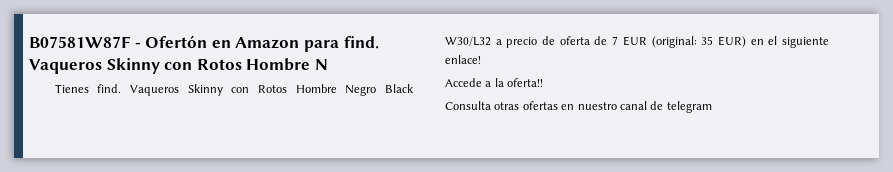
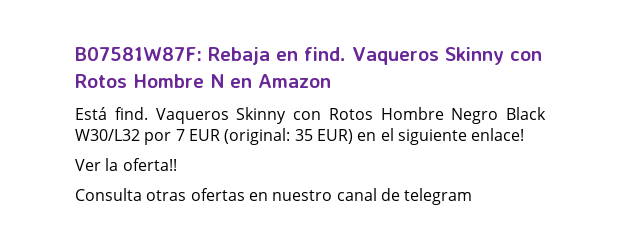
- B07581W87F - Ofertón en Amazon para find.
+ B07581W87F: Rebaja en find.
- Vaqueros Skinny con Rotos Hombre N
- Tienes find.
+ Vaqueros Skinny con Rotos Hombre N en Amazon
+ Está find.
- Vaqueros Skinny con Rotos Hombre Negro Black W30/L32 a precio de oferta de 7 EUR (original: 35 EUR) en el siguiente enlace!
+ Vaqueros Skinny con Rotos Hombre Negro Black W30/L32 por 7 EUR (original: 35 EUR) en el siguiente enlace!
- Accede a la oferta!!
+ Ver la oferta!!

